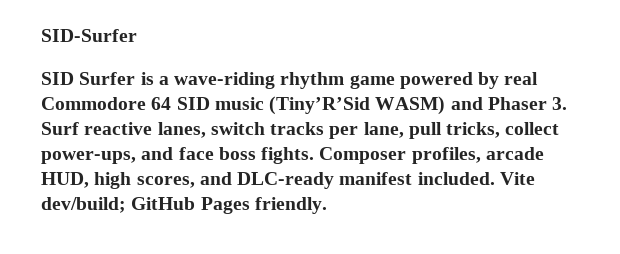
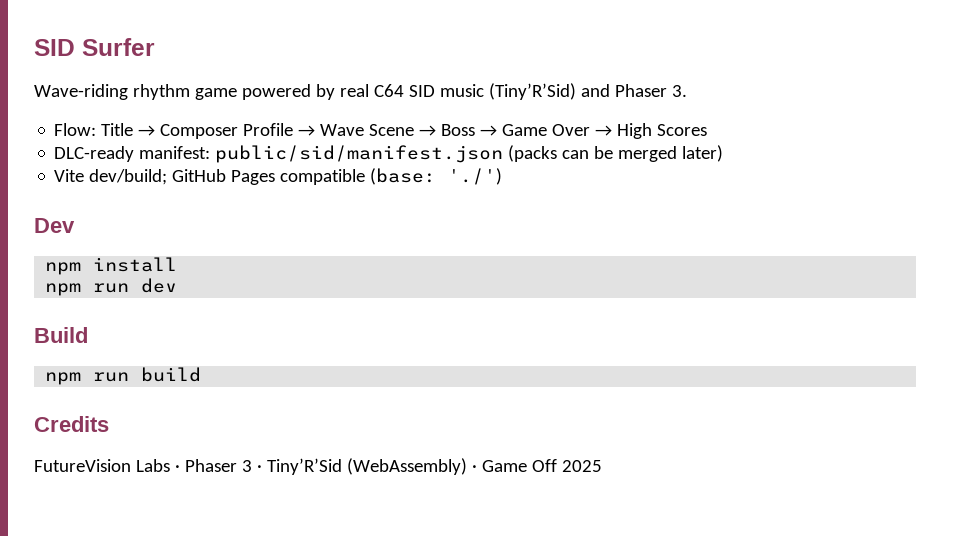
- SID-Surfer
- SID Surfer is a wave‑riding rhythm game powered by real Commodore 64 SID music (Tiny’R’Sid WASM) and Phaser 3. Surf reactive lanes, switch tracks per lane, pull tricks, collect power‑ups, and face boss fights. Composer profiles, arcade HUD, high scores, and DLC‑ready manifest included. Vite dev/build; GitHub Pages friendly.
+ SID Surfer
+ Wave-riding rhythm game powered by real C64 SID music (Tiny’R’Sid) and Phaser 3.
+ Flow: Title → Composer Profile → Wave Scene → Boss → Game Over → High Scores
+ DLC-ready manifest: public/sid/manifest.json (packs can be merged later)
+ Vite dev/build; GitHub Pages compatible (base: './')
+ Dev
+ npm install
+ npm run dev
+ Build
+ npm run build
+ Credits
+ FutureVision Labs · Phaser 3 · Tiny’R’Sid (WebAssembly) · Game Off 2025

